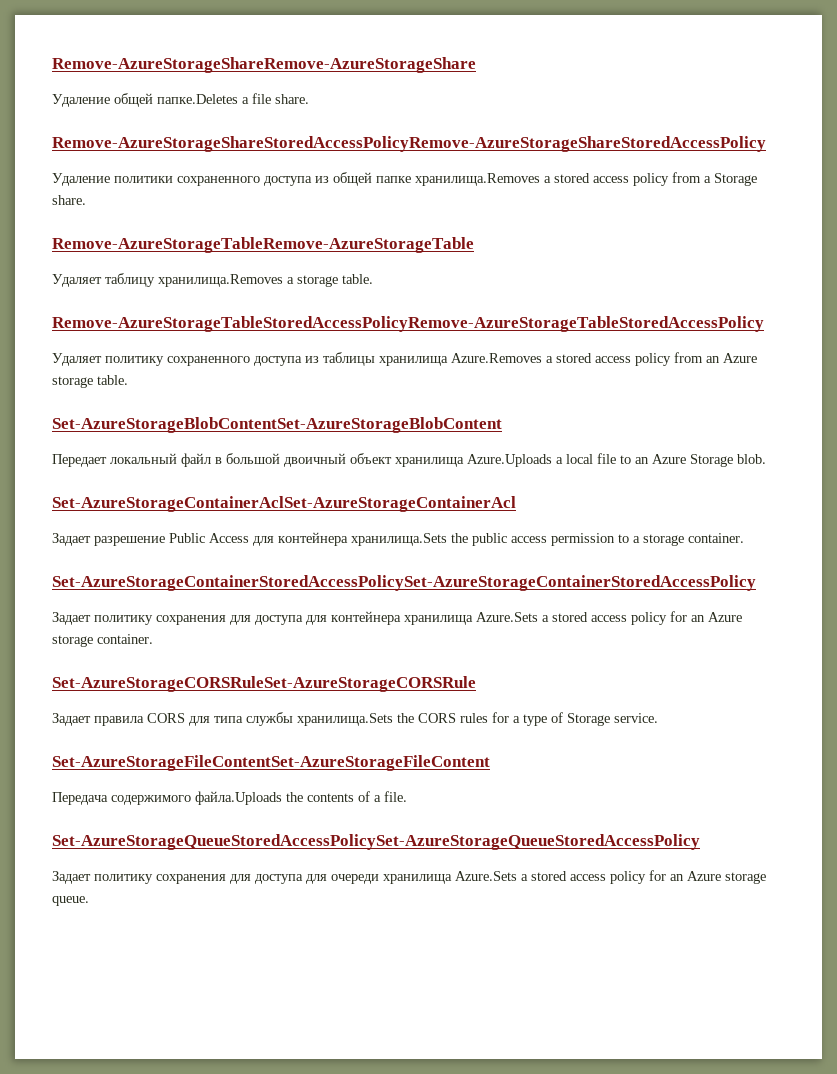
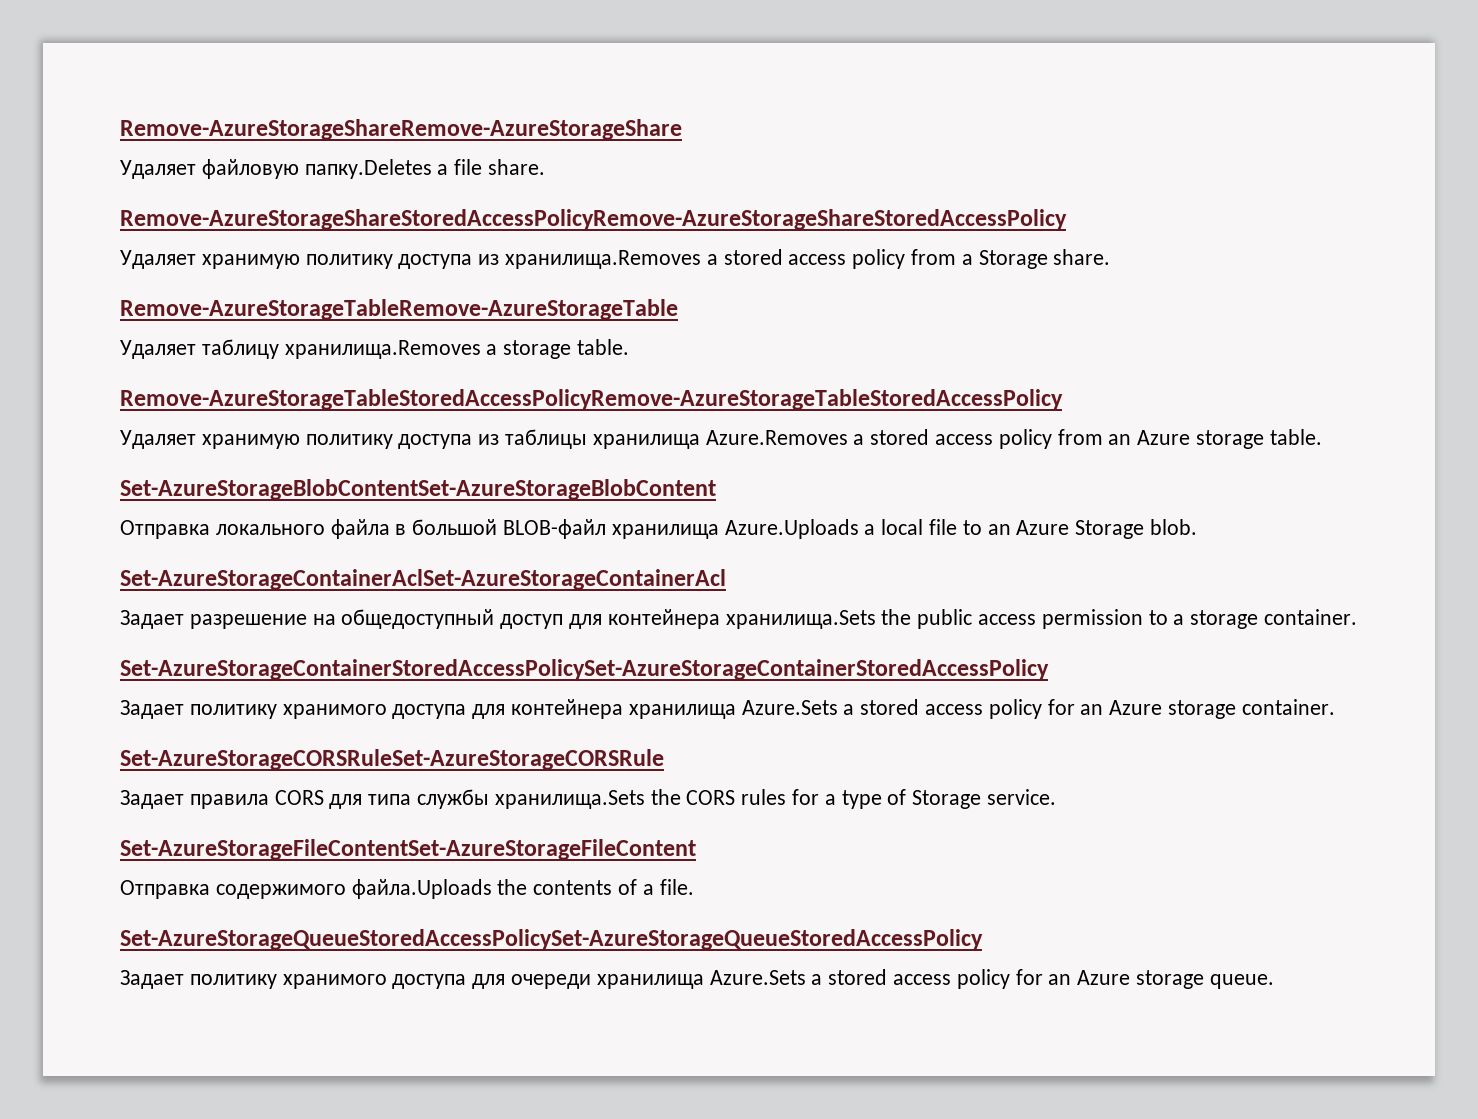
- Удаление общей папке.Deletes a file share.
+ Удаляет файловую папку.Deletes a file share.
- Удаление политики сохраненного доступа из общей папке хранилища.Removes a stored access policy from a Storage share.
+ Удаляет хранимую политику доступа из хранилища.Removes a stored access policy from a Storage share.
- Удаляет политику сохраненного доступа из таблицы хранилища Azure.Removes a stored access policy from an Azure storage table.
+ Удаляет хранимую политику доступа из таблицы хранилища Azure.Removes a stored access policy from an Azure storage table.
- Передает локальный файл в большой двоичный объект хранилища Azure.Uploads a local file to an Azure Storage blob.
+ Отправка локального файла в большой BLOB-файл хранилища Azure.Uploads a local file to an Azure Storage blob.
- Задает разрешение Public Access для контейнера хранилища.Sets the public access permission to a storage container.
+ Задает разрешение на общедоступный доступ для контейнера хранилища.Sets the public access permission to a storage container.
- Задает политику сохранения для доступа для контейнера хранилища Azure.Sets a stored access policy for an Azure storage container.
+ Задает политику хранимого доступа для контейнера хранилища Azure.Sets a stored access policy for an Azure storage container.
- Передача содержимого файла.Uploads the contents of a file.
+ Отправка содержимого файла.Uploads the contents of a file.
- Задает политику сохранения для доступа для очереди хранилища Azure.Sets a stored access policy for an Azure storage queue.
+ Задает политику хранимого доступа для очереди хранилища Azure.Sets a stored access policy for an Azure storage queue.

